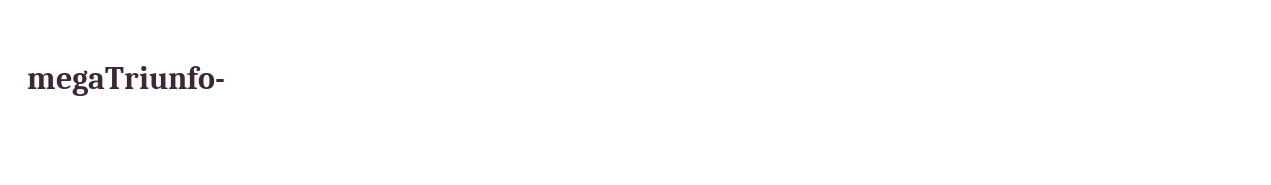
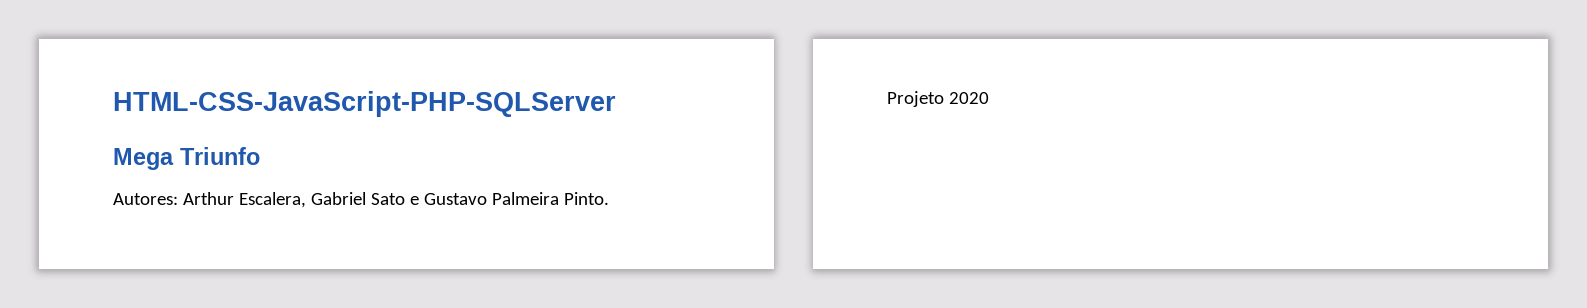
- megaTriunfo-
+ HTML-CSS-JavaScript-PHP-SQLServer
+ Mega Triunfo
+ Autores: Arthur Escalera, Gabriel Sato e Gustavo Palmeira Pinto.
+ Projeto 2020

